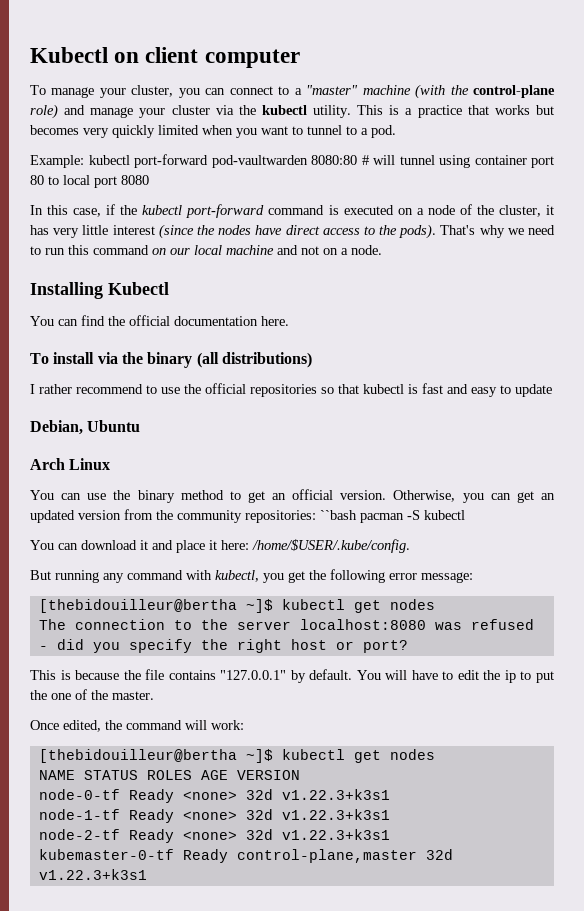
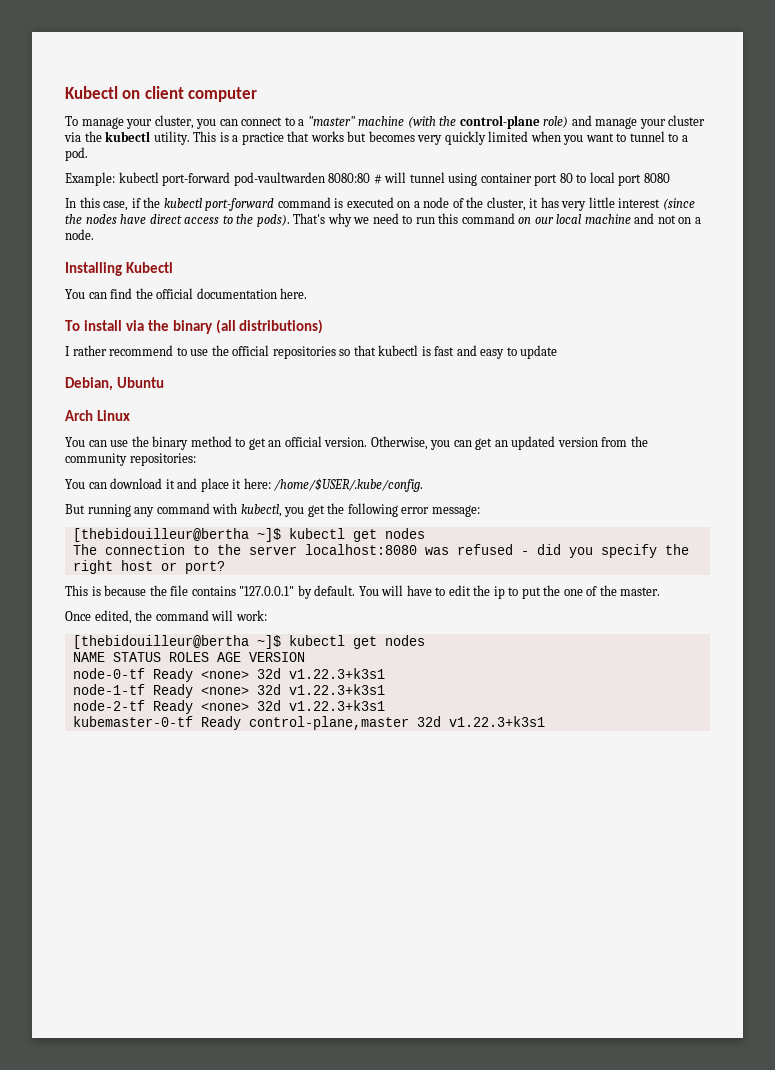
- Otherwise, you can get an updated version from the community repositories: ``bash pacman -S kubectl
+ Otherwise, you can get an updated version from the community repositories:

